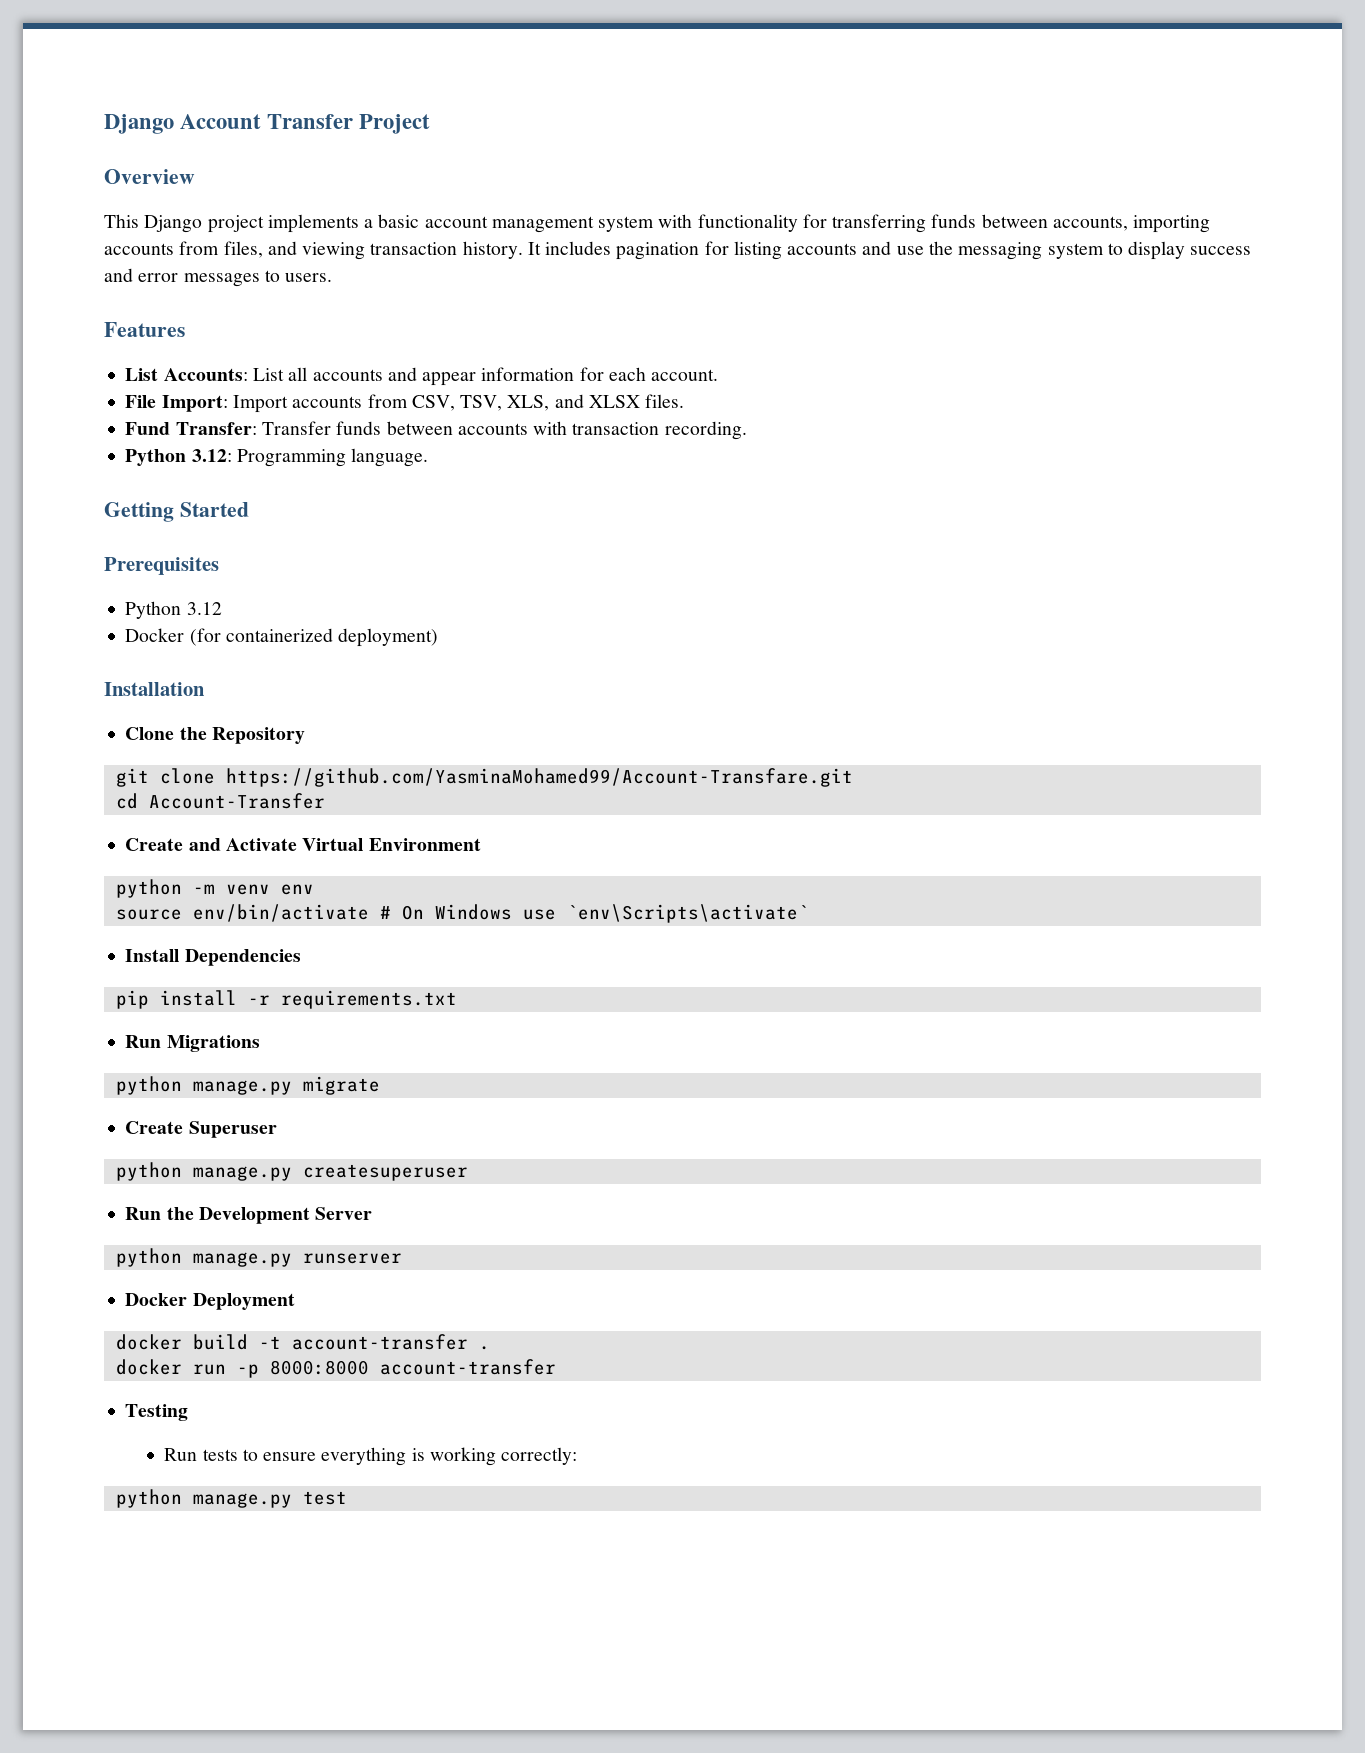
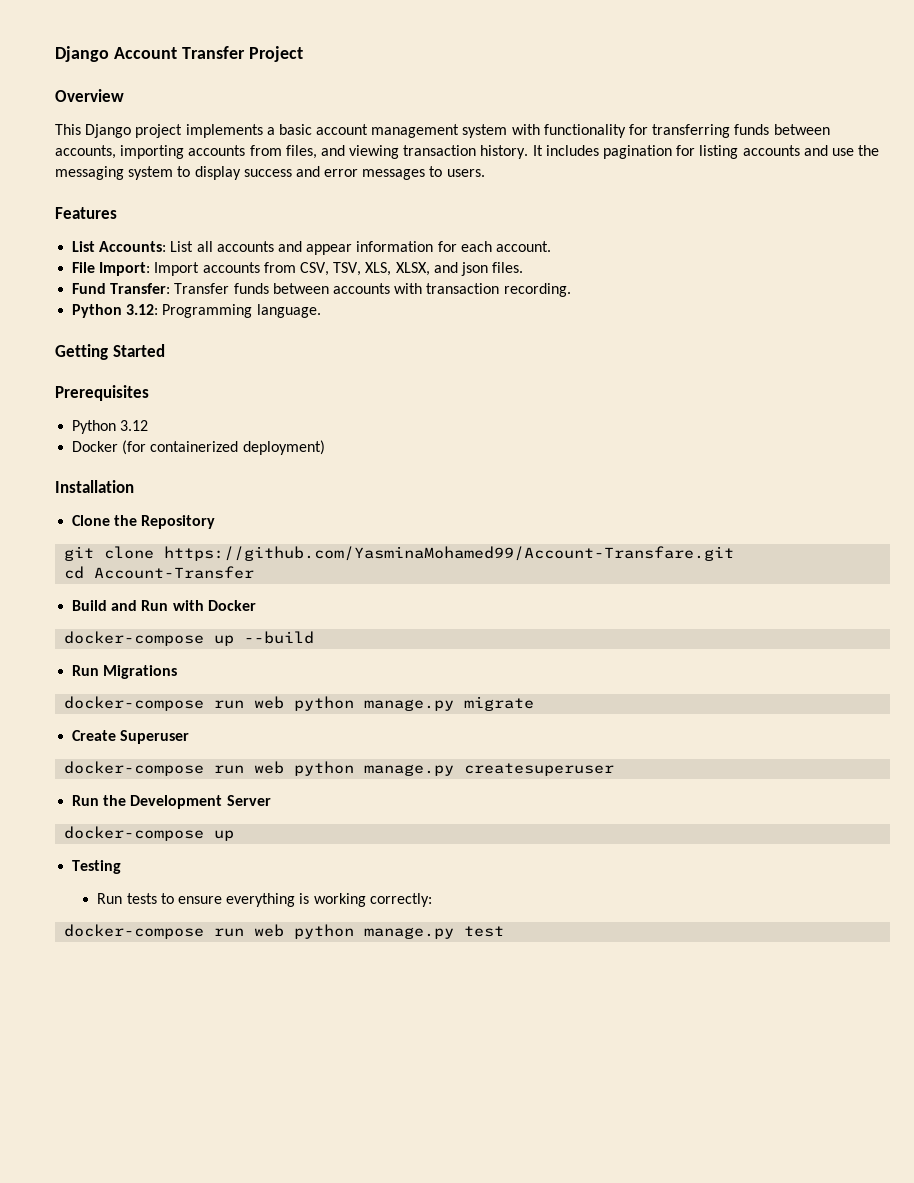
- File Import: Import accounts from CSV, TSV, XLS, and XLSX files.
+ File Import: Import accounts from CSV, TSV, XLS, XLSX, and json files.
- Create and Activate Virtual Environment
- python -m venv env
- source env/bin/activate # On Windows use `env\Scripts\activate`
- Install Dependencies
- pip install -r requirements.txt
+ Build and Run with Docker
+ docker-compose up --build
- python manage.py migrate
+ docker-compose run web python manage.py migrate
- python manage.py createsuperuser
+ docker-compose run web python manage.py createsuperuser
  Run the Development Server
- python manage.py runserver
- Docker Deployment
- docker build -t account-transfer .
- docker run -p 8000:8000 account-transfer
+ docker-compose up
- python manage.py test
+ docker-compose run web python manage.py test

